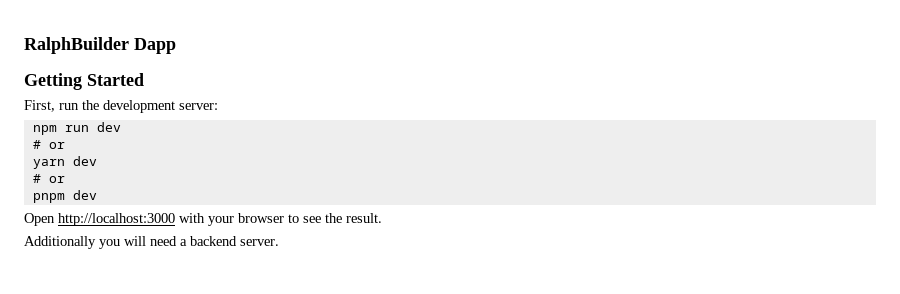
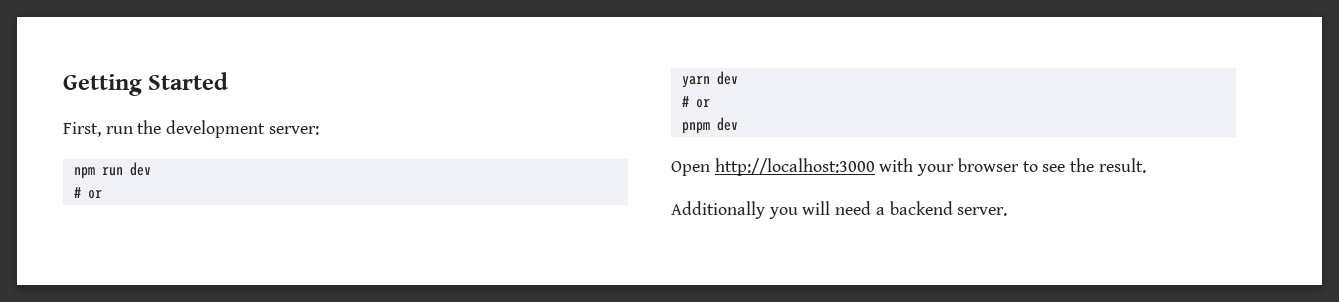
- RalphBuilder Dapp

